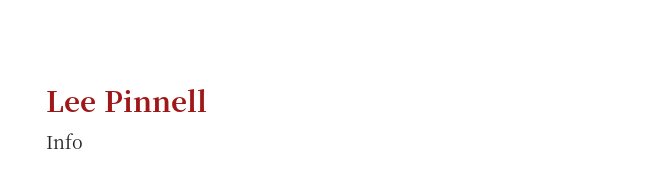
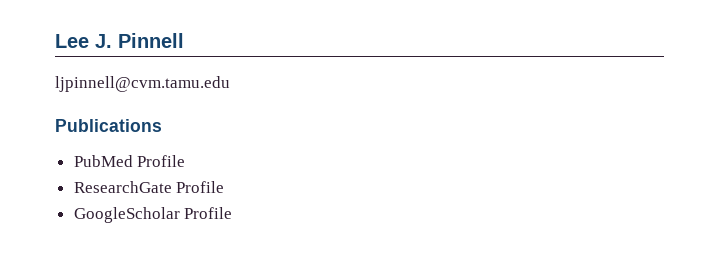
- Lee Pinnell
+ Lee J. Pinnell
- Info
+ ljpinnell@cvm.tamu.edu
+ Publications
+ PubMed Profile
+ ResearchGate Profile
+ GoogleScholar Profile

